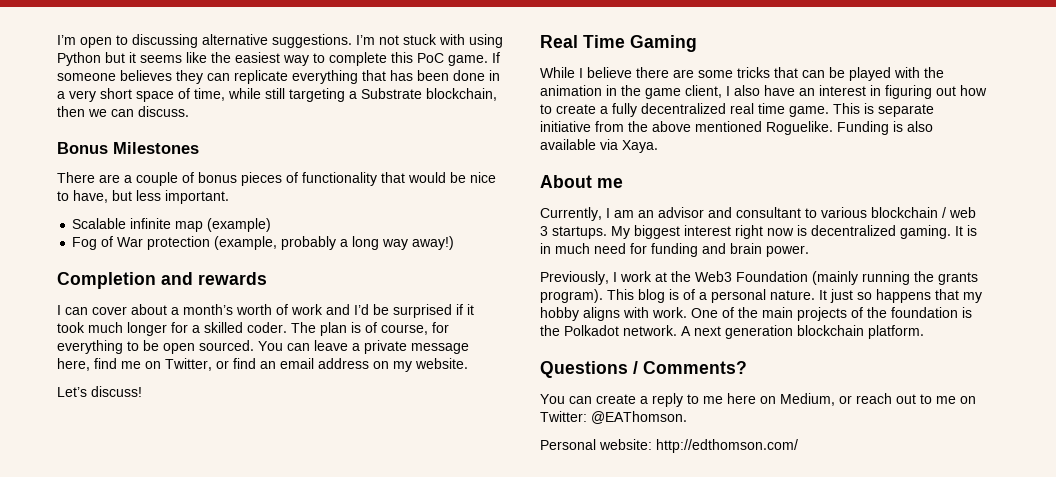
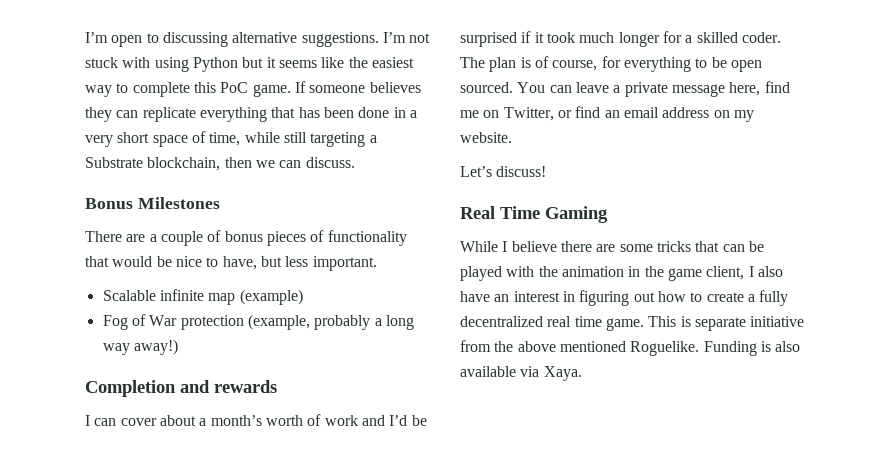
- About me
- Currently, I am an advisor and consultant to various blockchain / web 3 startups. My biggest interest right now is decentralized gaming. It is in much need for funding and brain power.
- Previously, I work at the Web3 Foundation (mainly running the grants program). This blog is of a personal nature. It just so happens that my hobby aligns with work. One of the main projects of the foundation is the Polkadot network. A next generation blockchain platform.
- Questions / Comments?
- You can create a reply to me here on Medium, or reach out to me on Twitter: @EAThomson.
- Personal website: http://edthomson.com/

